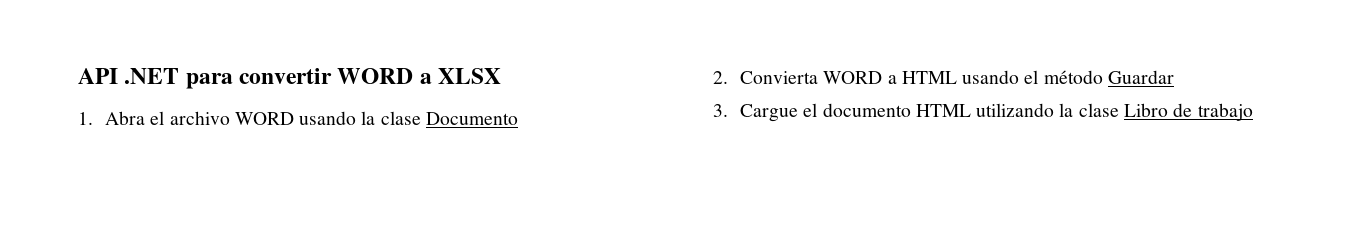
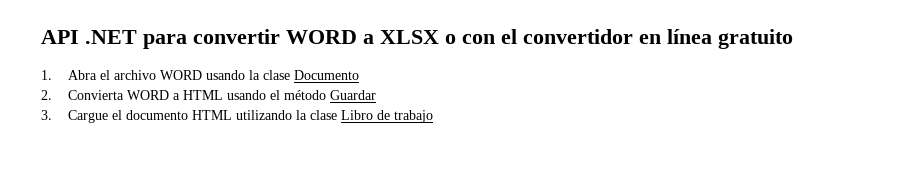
- API .NET para convertir WORD a XLSX
+ API .NET para convertir WORD a XLSX o con el convertidor en línea gratuito

